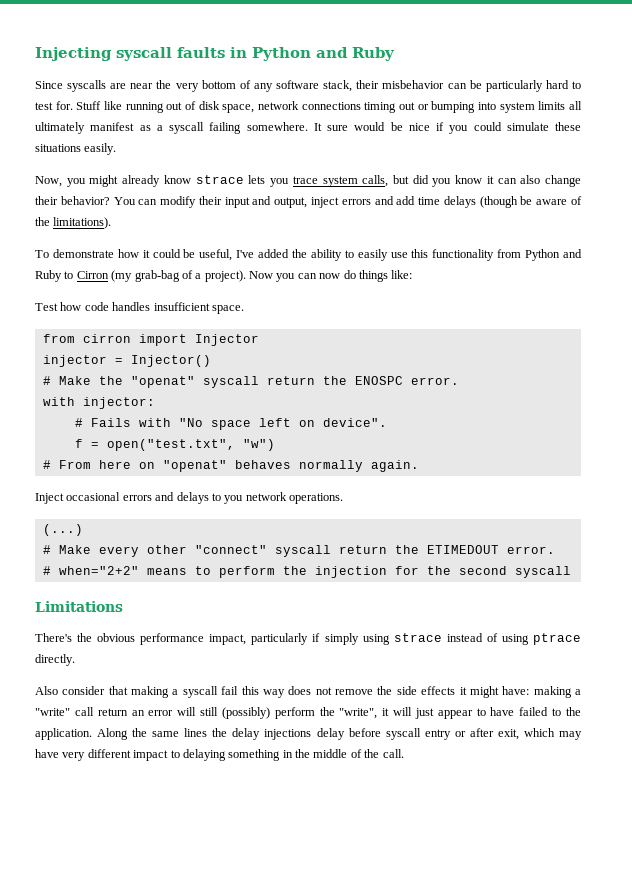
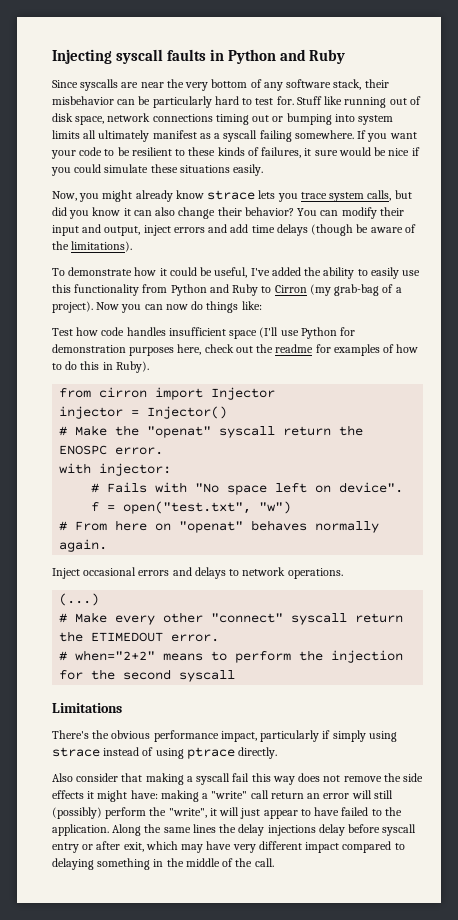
- It sure would be nice if you could simulate these situations easily.
+ If you want your code to be resilient to these kinds of failures, it sure would be nice if you could simulate these situations easily.
- Test how code handles insufficient space.
+ Test how code handles insufficient space (I'll use Python for demonstration purposes here, check out the readme for examples of how to do this in Ruby).
- Inject occasional errors and delays to you network operations.
+ Inject occasional errors and delays to network operations.
- Along the same lines the delay injections delay before syscall entry or after exit, which may have very different impact to delaying something in the middle of the call.
+ Along the same lines the delay injections delay before syscall entry or after exit, which may have very different impact compared to delaying something in the middle of the call.

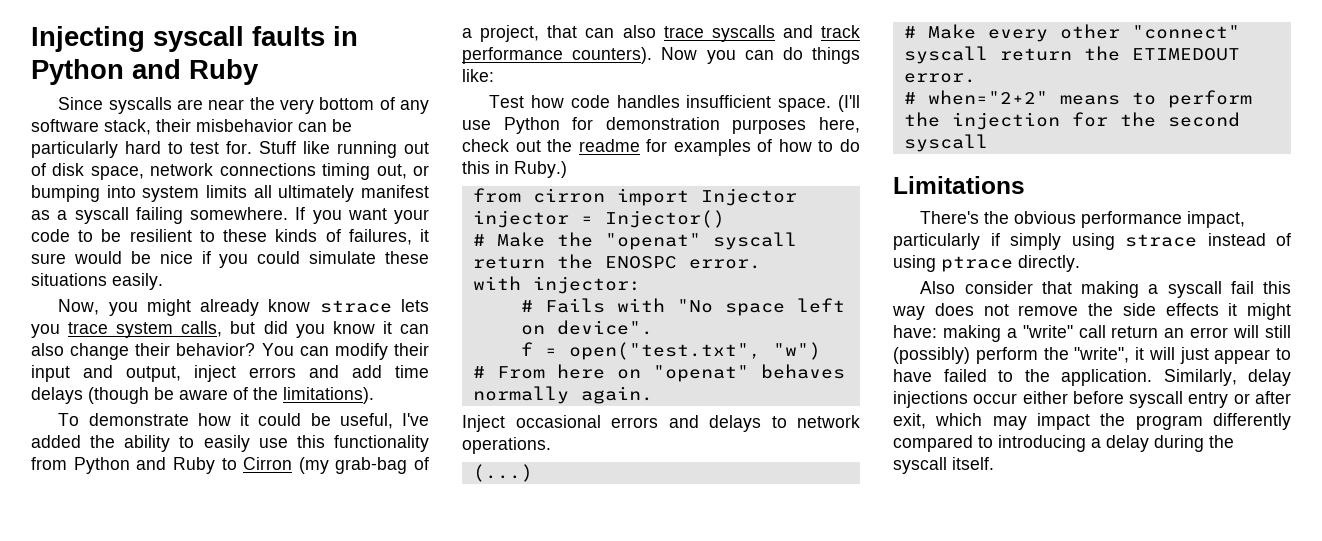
- Stuff like running out of disk space, network connections timing out or bumping into system limits all ultimately manifest as a syscall failing somewhere.
+ Stuff like running out of disk space, network connections timing out, or bumping into system limits all ultimately manifest as a syscall failing somewhere.
- To demonstrate how it could be useful, I've added the ability to easily use this functionality from Python and Ruby to Cirron (my grab-bag of a project).
+ To demonstrate how it could be useful, I've added the ability to easily use this functionality from Python and Ruby to Cirron (my grab-bag of a project, that can also trace syscalls and track performance counters).
- Now you can now do things like:
+ Now you can do things like:
- Test how code handles insufficient space (I'll use Python for demonstration purposes here, check out the readme for examples of how to do this in Ruby).
+ Test how code handles insufficient space. (I'll use Python for demonstration purposes here, check out the readme for examples of how to do this in Ruby.)
- Along the same lines the delay injections delay before syscall entry or after exit, which may have very different impact compared to delaying something in the middle of the call.
+ Similarly, delay injections occur either before syscall entry or after exit, which may impact the program differently compared to introducing a delay during the syscall itself.

